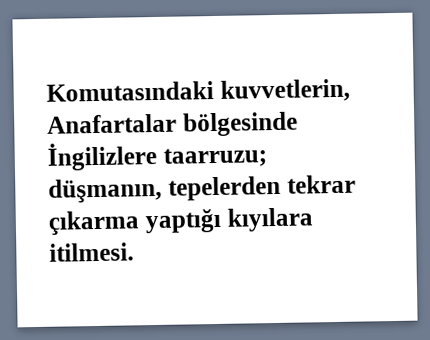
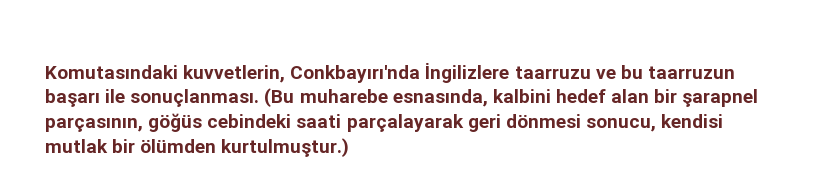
- Komutasındaki kuvvetlerin, Anafartalar bölgesinde İngilizlere taarruzu; düşmanın, tepelerden tekrar çıkarma yaptığı kıyılara itilmesi.
+ Komutasındaki kuvvetlerin, Conkbayırı'nda İngilizlere taarruzu ve bu taarruzun başarı ile sonuçlanması. (Bu muharebe esnasında, kalbini hedef alan bir şarapnel parçasının, göğüs cebindeki saati parçalayarak geri dönmesi sonucu, kendisi mutlak bir ölümden kurtulmuştur.)

